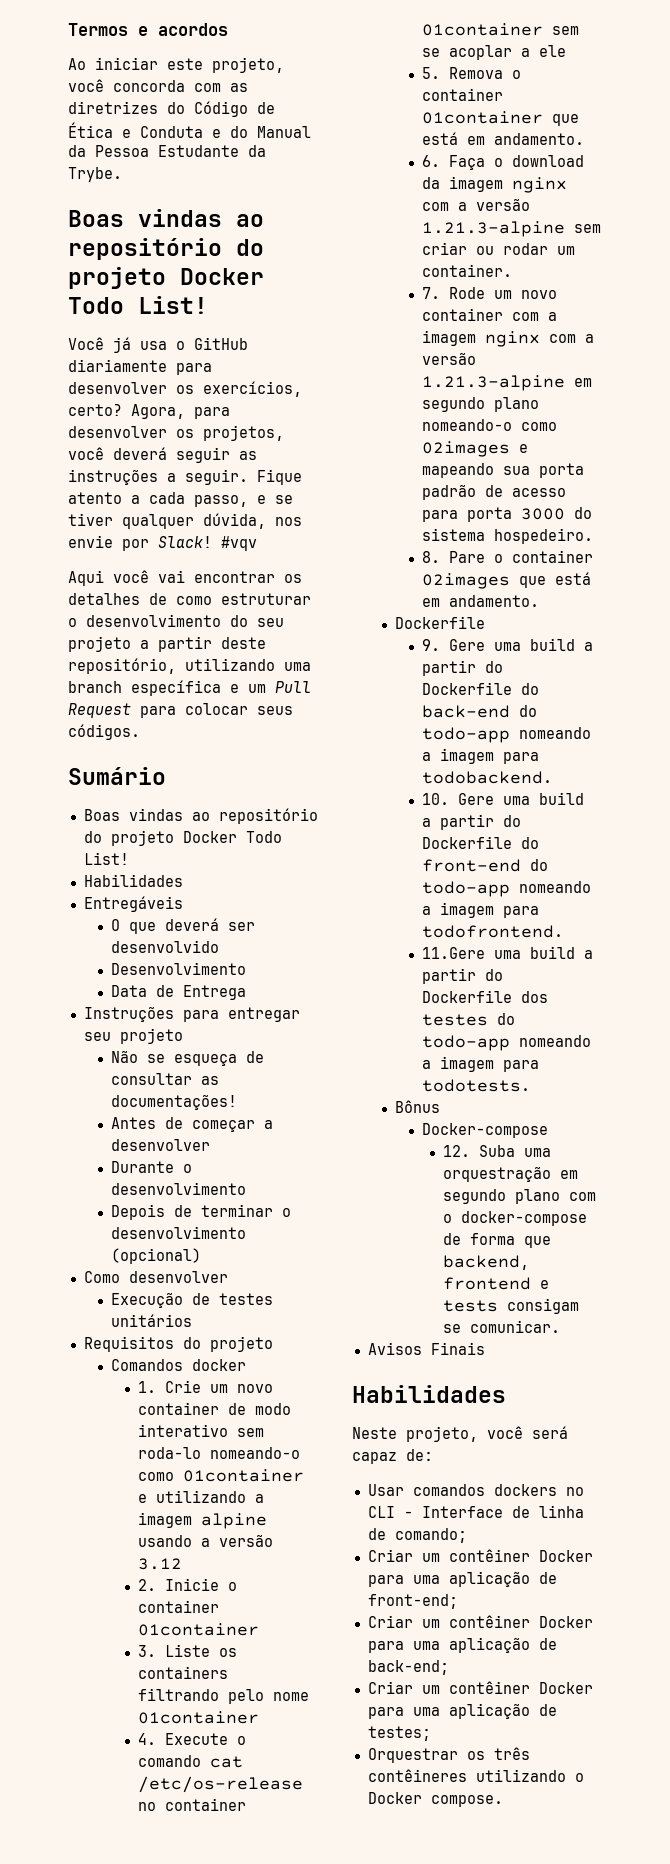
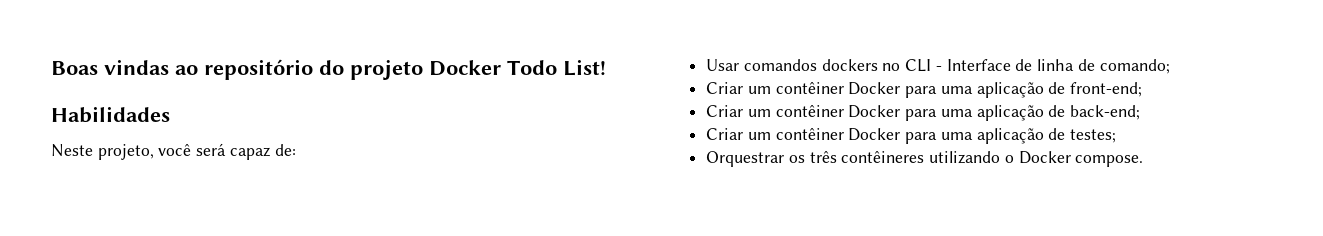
- Termos e acordos
- Ao iniciar este projeto, você concorda com as diretrizes do Código de Ética e Conduta e do Manual da Pessoa Estudante da Trybe.
  Boas vindas ao repositório do projeto Docker Todo List!
- Você já usa o GitHub diariamente para desenvolver os exercícios, certo? Agora, para desenvolver os projetos, você deverá seguir as instruções a seguir. Fique atento a cada passo, e se tiver qualquer dúvida, nos envie por Slack! #vqv
- Aqui você vai encontrar os detalhes de como estruturar o desenvolvimento do seu projeto a partir deste repositório, utilizando uma branch específica e um Pull Request para colocar seus códigos.
- Sumário
- Boas vindas ao repositório do projeto Docker Todo List!
- Habilidades
- Entregáveis
- O que deverá ser desenvolvido
- Desenvolvimento
- Data de Entrega
- Instruções para entregar seu projeto
- Não se esqueça de consultar as documentações!
- Antes de começar a desenvolver
- Durante o desenvolvimento
- Depois de terminar o desenvolvimento (opcional)
- Como desenvolver
- Execução de testes unitários
- Requisitos do projeto
- Comandos docker
- 1. Crie um novo container de modo interativo sem roda-lo nomeando-o como 01container e utilizando a imagem alpine usando a versão 3.12
- 2. Inicie o container 01container
- 3. Liste os containers filtrando pelo nome 01container
- 4. Execute o comando cat /etc/os-release no container 01container sem se acoplar a ele
- 5. Remova o container 01container que está em andamento.
- 6. Faça o download da imagem nginx com a versão 1.21.3-alpine sem criar ou rodar um container.
- 7. Rode um novo container com a imagem nginx com a versão 1.21.3-alpine em segundo plano nomeando-o como 02images e mapeando sua porta padrão de acesso para porta 3000 do sistema hospedeiro.
- 8. Pare o container 02images que está em andamento.
- Dockerfile
- 9. Gere uma build a partir do Dockerfile do back-end do todo-app nomeando a imagem para todobackend.
- 10. Gere uma build a partir do Dockerfile do front-end do todo-app nomeando a imagem para todofrontend.
- 11.Gere uma build a partir do Dockerfile dos testes do todo-app nomeando a imagem para todotests.
- Bônus
- Docker-compose
- 12. Suba uma orquestração em segundo plano com o docker-compose de forma que backend, frontend e tests consigam se comunicar.
- Avisos Finais

